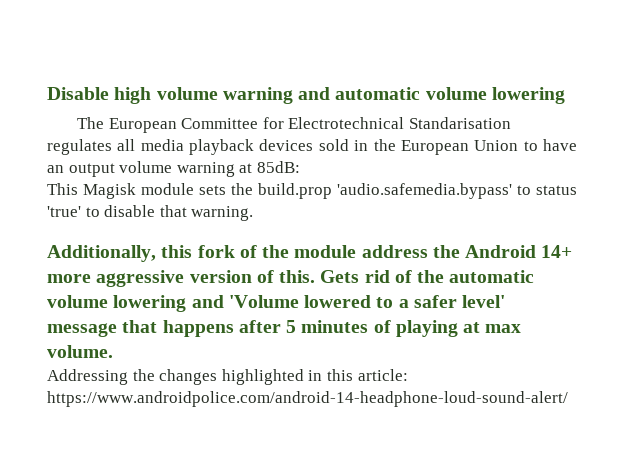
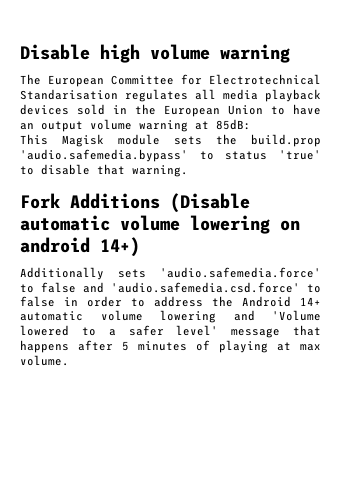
- Disable high volume warning and automatic volume lowering
+ Disable high volume warning
- Additionally, this fork of the module address the Android 14+ more aggressive version of this. Gets rid of the automatic volume lowering and 'Volume lowered to a safer level' message that happens after 5 minutes of playing at max volume.
+ Fork Additions (Disable automatic volume lowering on android 14+)
+ Additionally sets 'audio.safemedia.force' to false and 'audio.safemedia.csd.force' to false in order to address the Android 14+ automatic volume lowering and 'Volume lowered to a safer level' message that happens after 5 minutes of playing at max volume.
- Addressing the changes highlighted in this article: https://www.androidpolice.com/android-14-headphone-loud-sound-alert/

